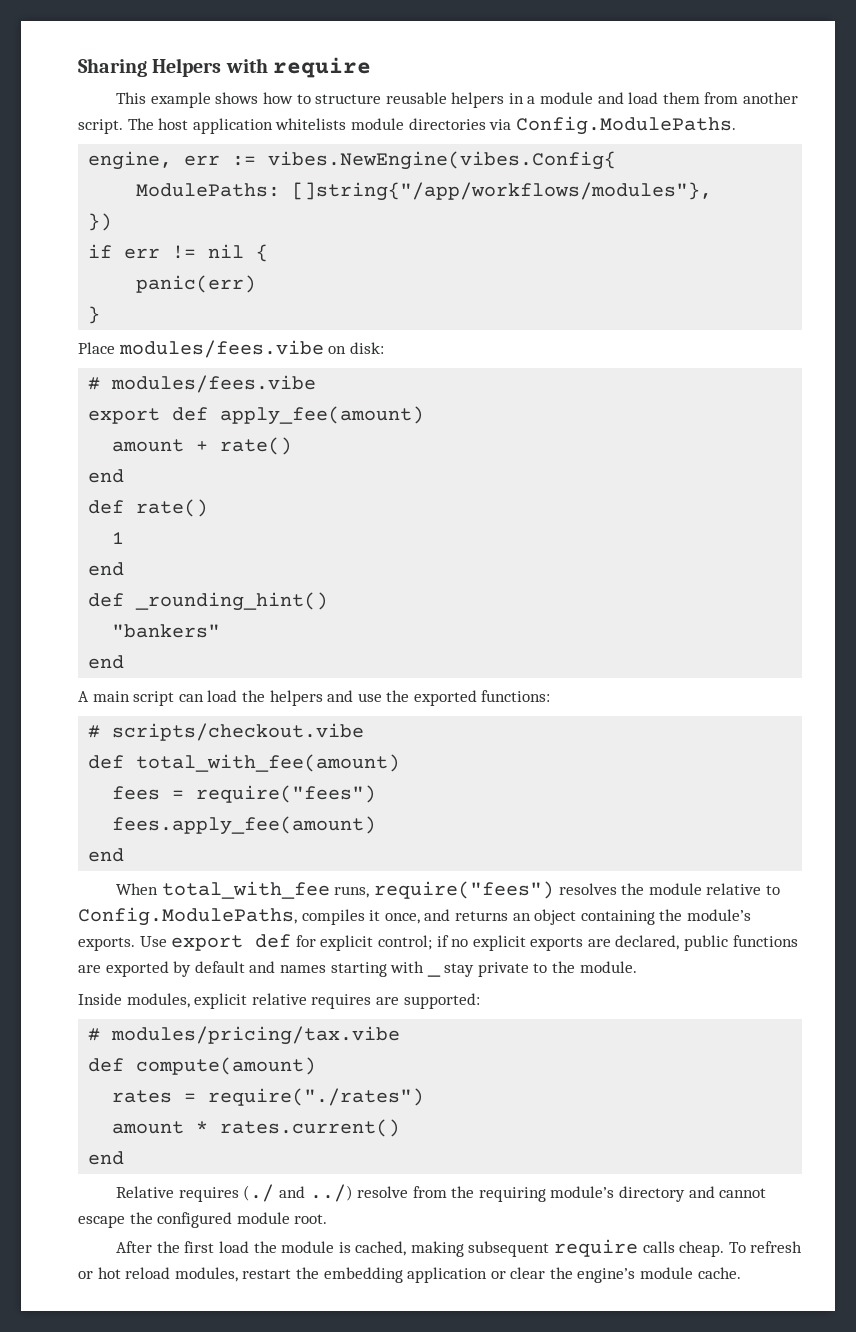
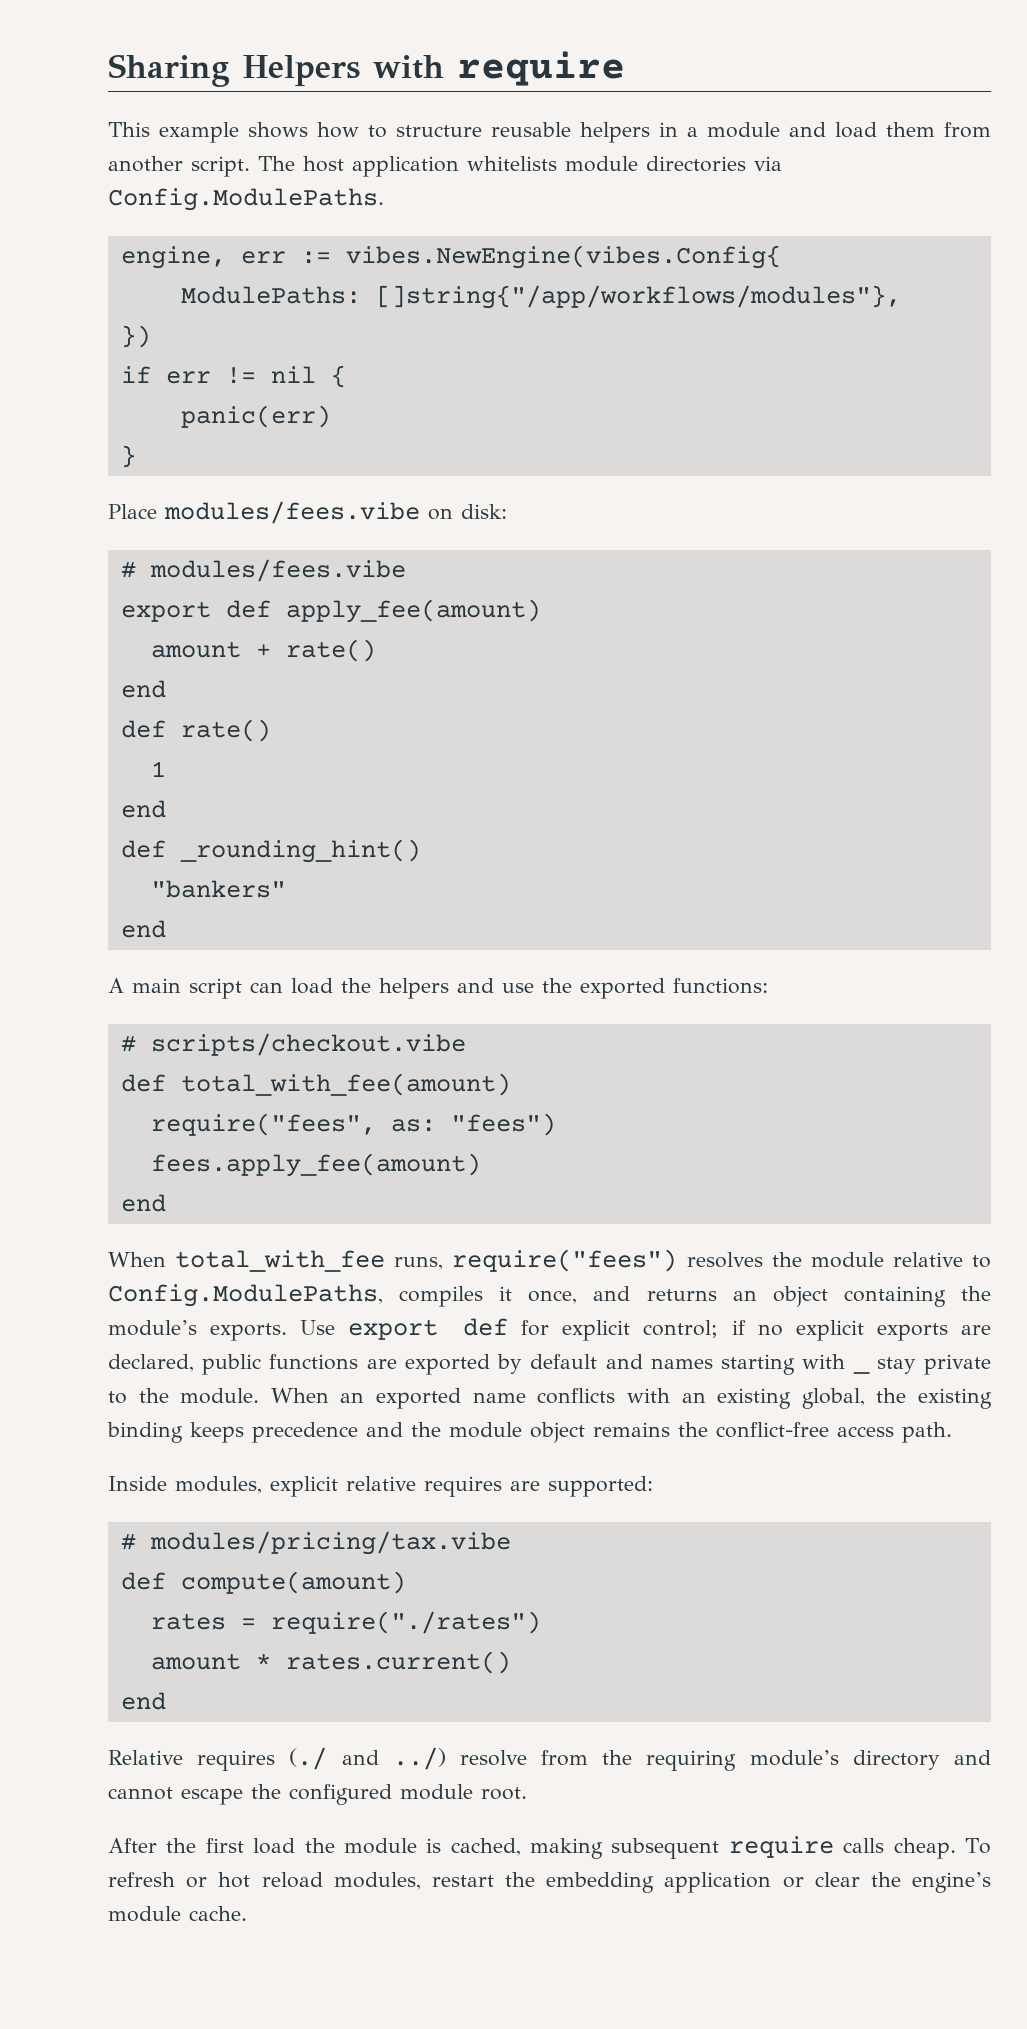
- fees = require("fees")
+ require("fees", as: "fees")
+ When an exported name conflicts with an existing global, the existing binding keeps precedence and the module object remains the conflict-free access path.

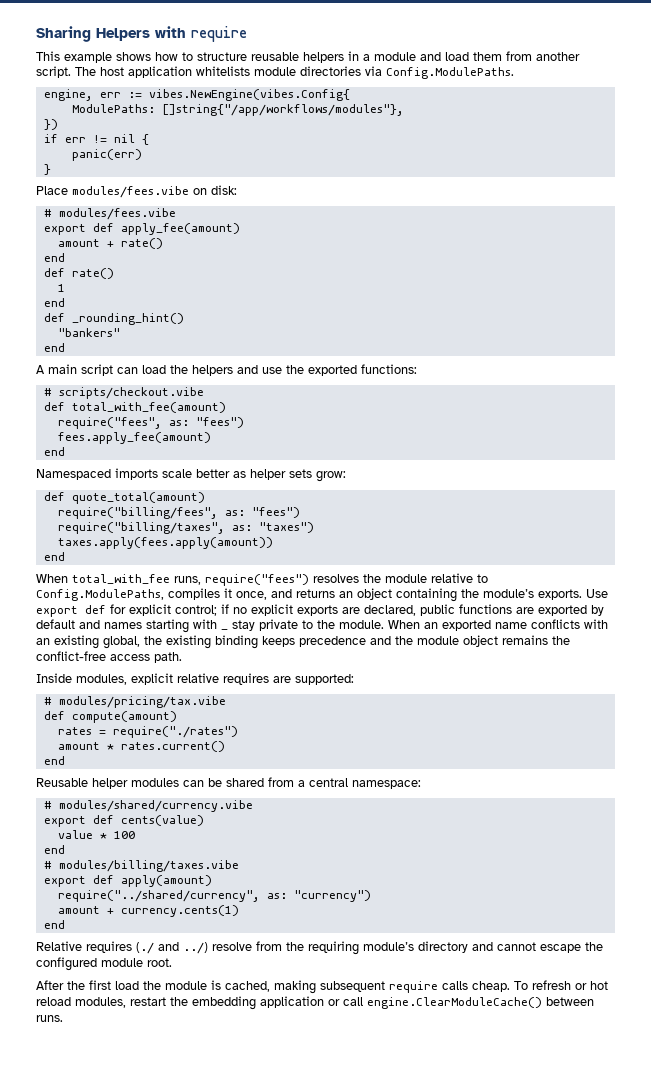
+ Namespaced imports scale better as helper sets grow:
+ def quote_total(amount)
+ require("billing/fees", as: "fees")
+ require("billing/taxes", as: "taxes")
+ taxes.apply(fees.apply(amount))
+ end
+ Reusable helper modules can be shared from a central namespace:
+ # modules/shared/currency.vibe
+ export def cents(value)
+ value * 100
+ end
+ # modules/billing/taxes.vibe
+ export def apply(amount)
+ require("../shared/currency", as: "currency")
+ amount + currency.cents(1)
+ end
- To refresh or hot reload modules, restart the embedding application or clear the engine’s module cache.
+ To refresh or hot reload modules, restart the embedding application or call engine.ClearModuleCache() between runs.

